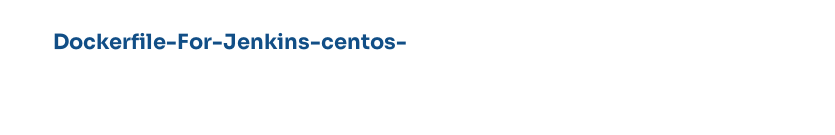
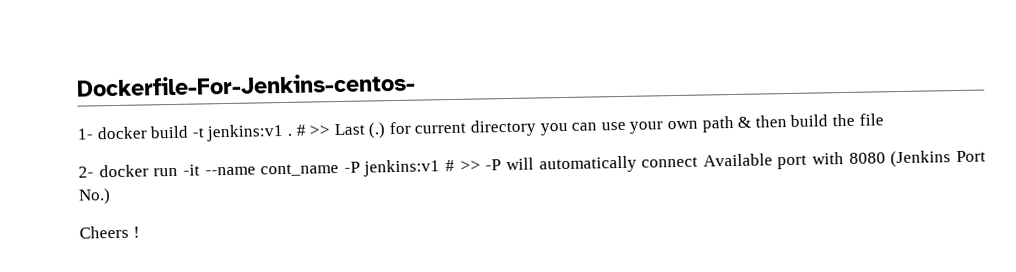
+ 1- docker build -t jenkins:v1 . # >> Last (.) for current directory you can use your own path & then build the file
+ 2- docker run -it --name cont_name -P jenkins:v1 # >> -P will automatically connect Available port with 8080 (Jenkins Port No.)
+ Cheers !

